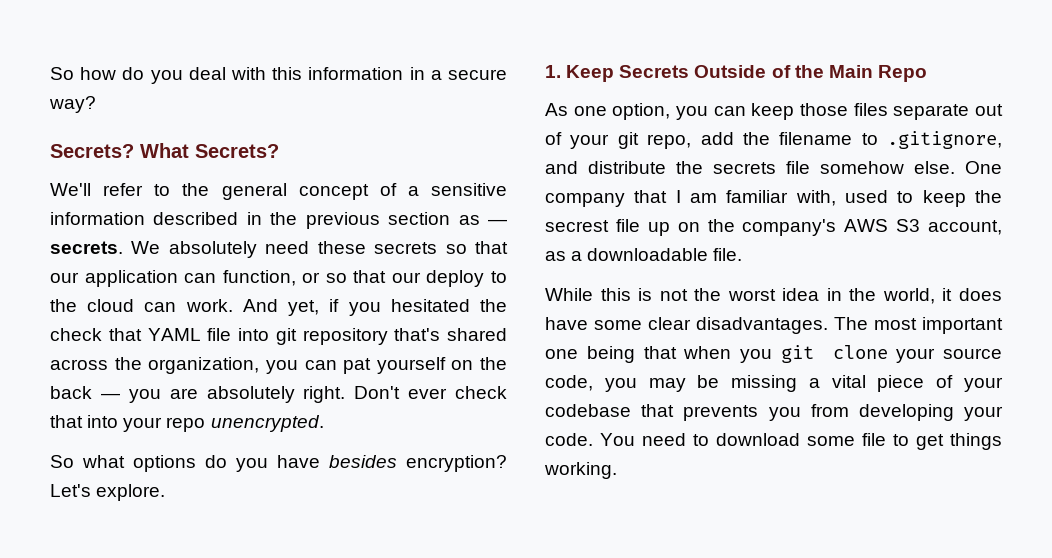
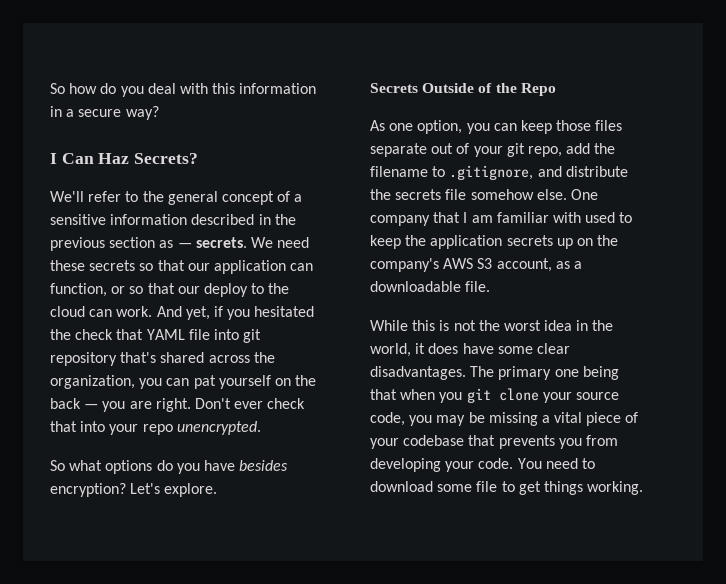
- Secrets? What Secrets?
+ I Can Haz Secrets?
- We absolutely need these secrets so that our application can function, or so that our deploy to the cloud can work.
+ We need these secrets so that our application can function, or so that our deploy to the cloud can work.
- And yet, if you hesitated the check that YAML file into git repository that's shared across the organization, you can pat yourself on the back — you are absolutely right.
+ And yet, if you hesitated the check that YAML file into git repository that's shared across the organization, you can pat yourself on the back — you are right.
- 1. Keep Secrets Outside of the Main Repo
+ Secrets Outside of the Repo
- One company that I am familiar with, used to keep the secrest file up on the company's AWS S3 account, as a downloadable file.
+ One company that I am familiar with used to keep the application secrets up on the company's AWS S3 account, as a downloadable file.
- The most important one being that when you git clone your source code, you may be missing a vital piece of your codebase that prevents you from developing your code.
+ The primary one being that when you git clone your source code, you may be missing a vital piece of your codebase that prevents you from developing your code.

